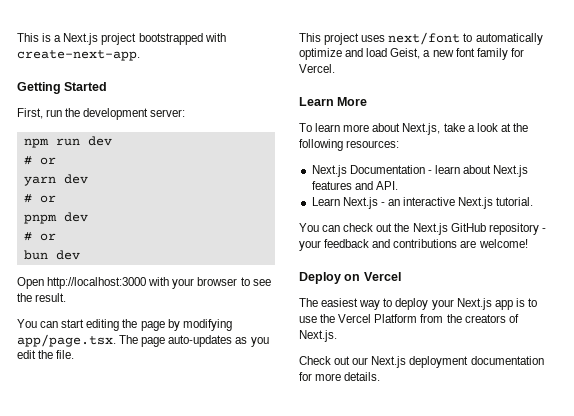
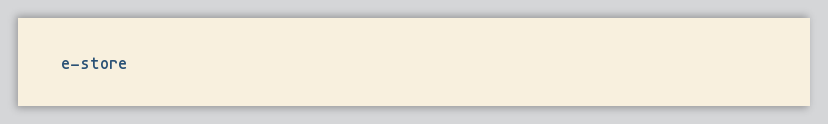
- This is a Next.js project bootstrapped with create-next-app.
- Getting Started
- First, run the development server:
- npm run dev
- # or
- yarn dev
- # or
- pnpm dev
- # or
- bun dev
- Open http://localhost:3000 with your browser to see the result.
- You can start editing the page by modifying app/page.tsx. The page auto-updates as you edit the file.
- This project uses next/font to automatically optimize and load Geist, a new font family for Vercel.
- Learn More
- To learn more about Next.js, take a look at the following resources:
- Next.js Documentation - learn about Next.js features and API.
- Learn Next.js - an interactive Next.js tutorial.
- You can check out the Next.js GitHub repository - your feedback and contributions are welcome!
- Deploy on Vercel
- The easiest way to deploy your Next.js app is to use the Vercel Platform from the creators of Next.js.
- Check out our Next.js deployment documentation for more details.
+ e-store

